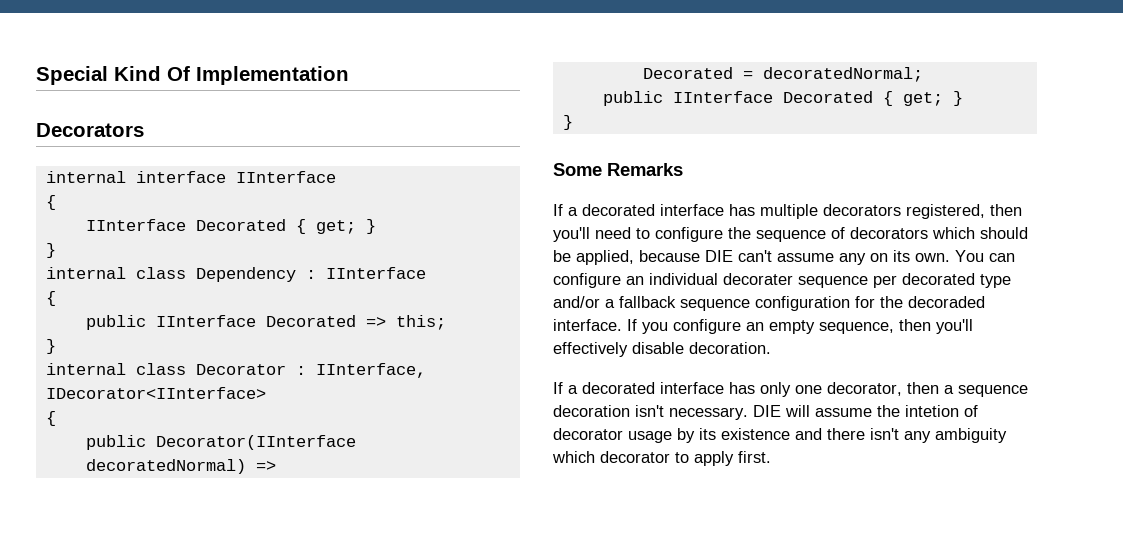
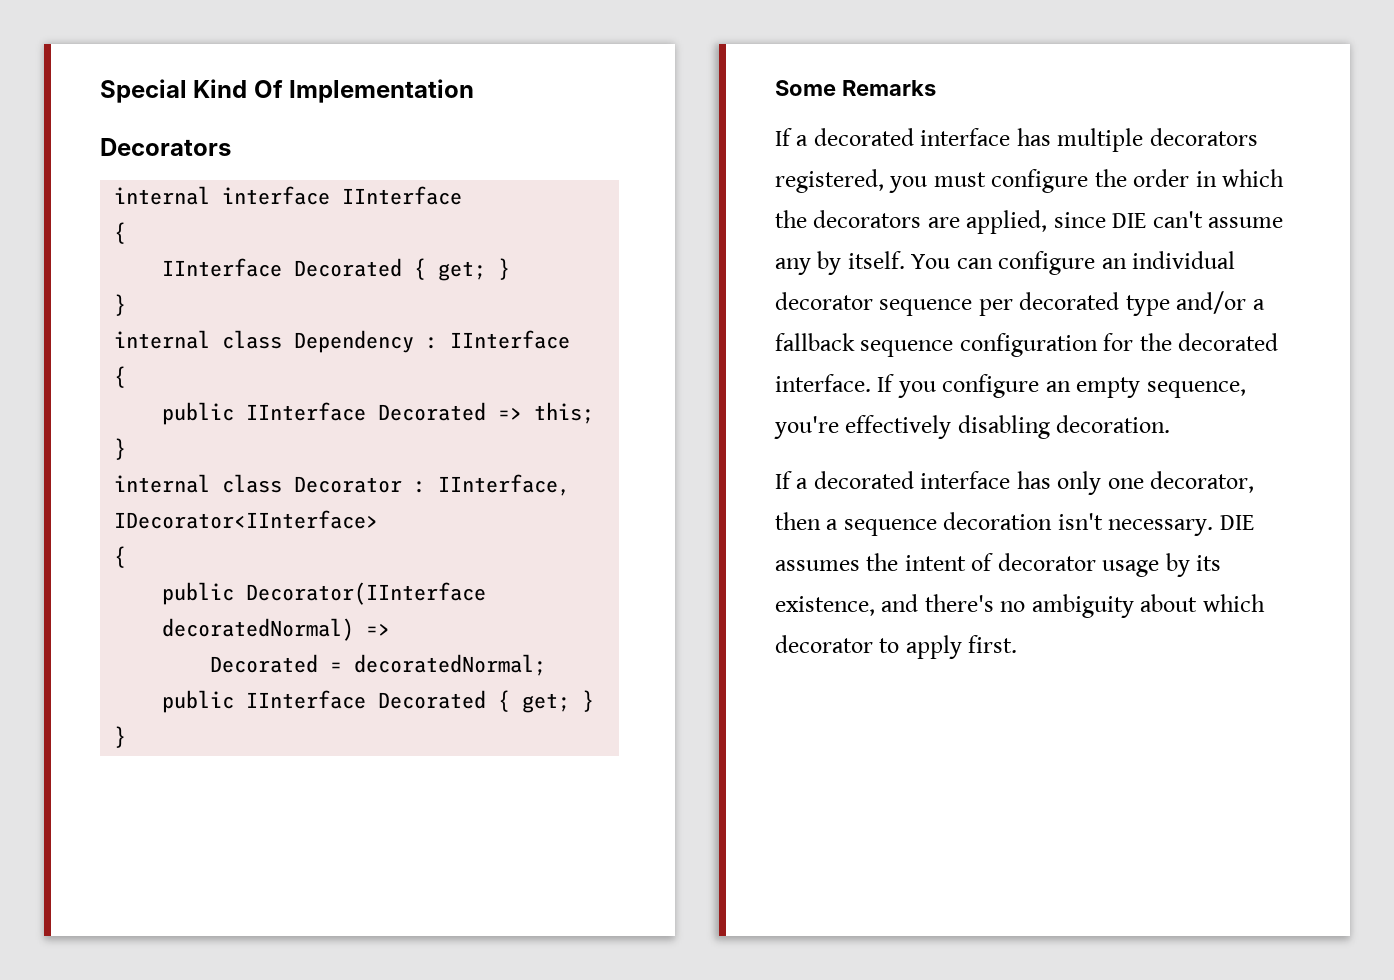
- If a decorated interface has multiple decorators registered, then you'll need to configure the sequence of decorators which should be applied, because DIE can't assume any on its own.
+ If a decorated interface has multiple decorators registered, you must configure the order in which the decorators are applied, since DIE can't assume any by itself.
- You can configure an individual decorater sequence per decorated type and/or a fallback sequence configuration for the decoraded interface.
+ You can configure an individual decorator sequence per decorated type and/or a fallback sequence configuration for the decorated interface.
- If you configure an empty sequence, then you'll effectively disable decoration.
+ If you configure an empty sequence, you're effectively disabling decoration.
- DIE will assume the intetion of decorator usage by its existence and there isn't any ambiguity which decorator to apply first.
+ DIE assumes the intent of decorator usage by its existence, and there's no ambiguity about which decorator to apply first.

